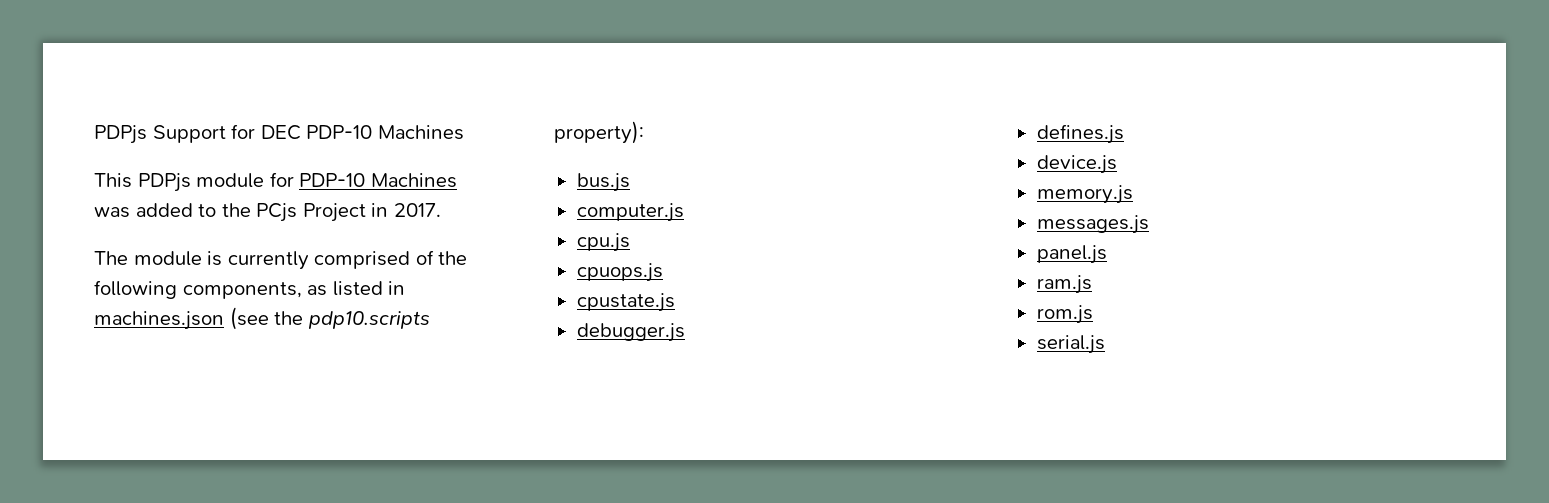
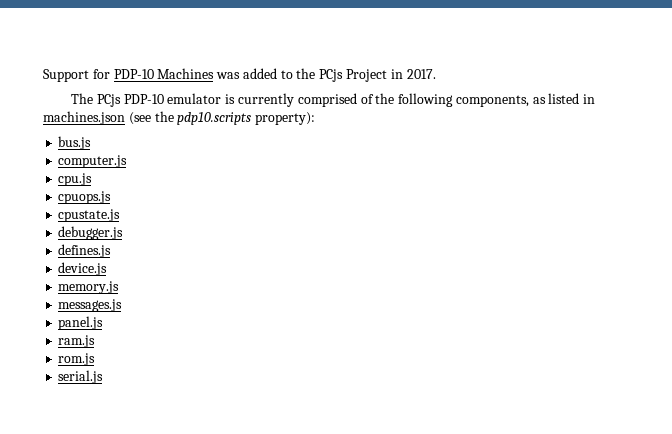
- PDPjs Support for DEC PDP-10 Machines
- This PDPjs module for PDP-10 Machines was added to the PCjs Project in 2017.
+ Support for PDP-10 Machines was added to the PCjs Project in 2017.
- The module is currently comprised of the following components, as listed in machines.json (see the pdp10.scripts property):
+ The PCjs PDP-10 emulator is currently comprised of the following components, as listed in machines.json (see the pdp10.scripts property):

